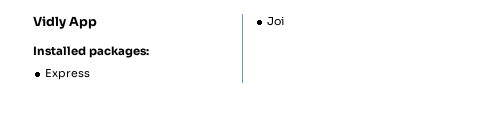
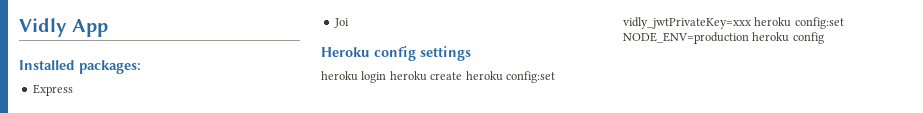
+ Heroku config settings
+ heroku login heroku create heroku config:set vidly_jwtPrivateKey=xxx heroku config:set NODE_ENV=production heroku config

